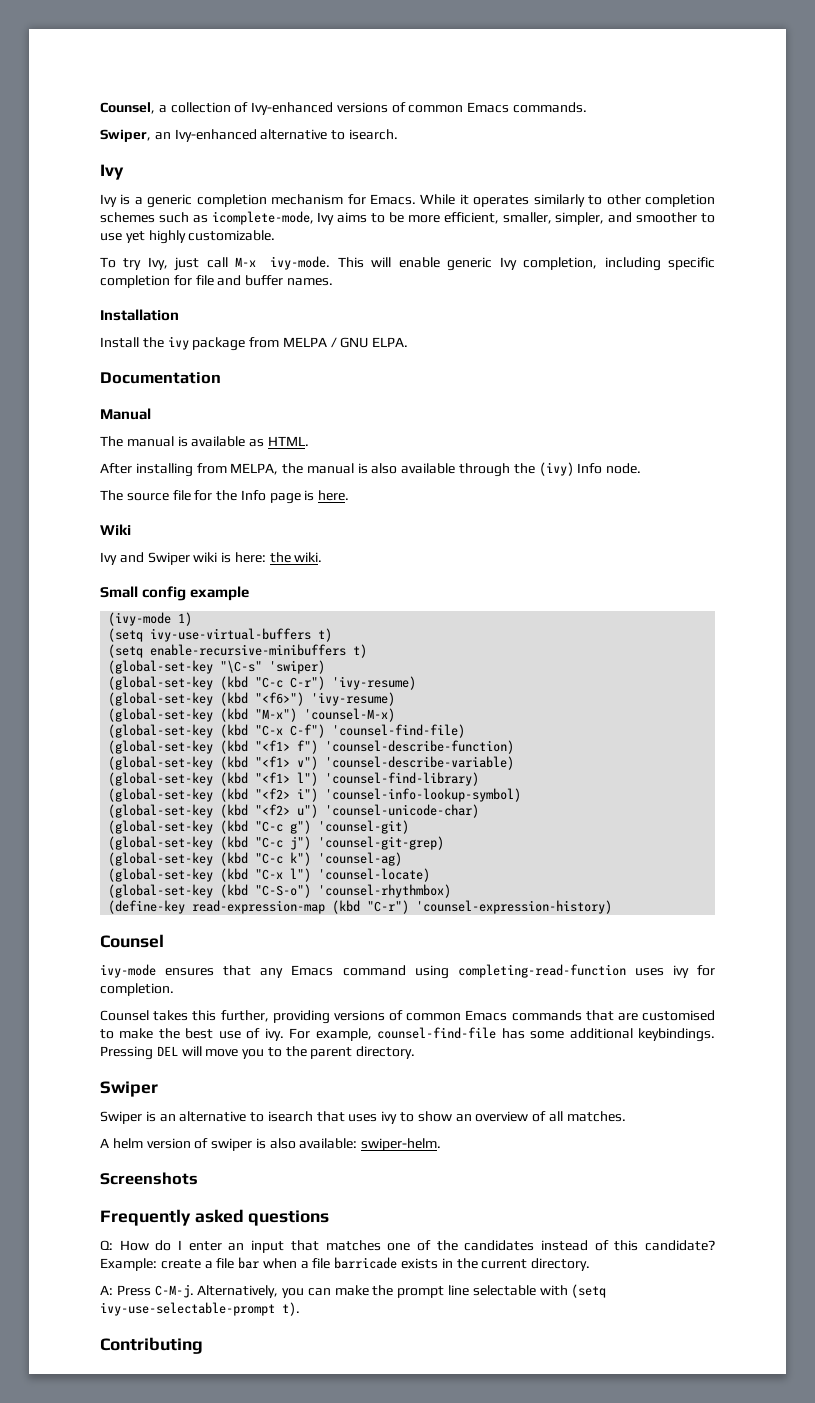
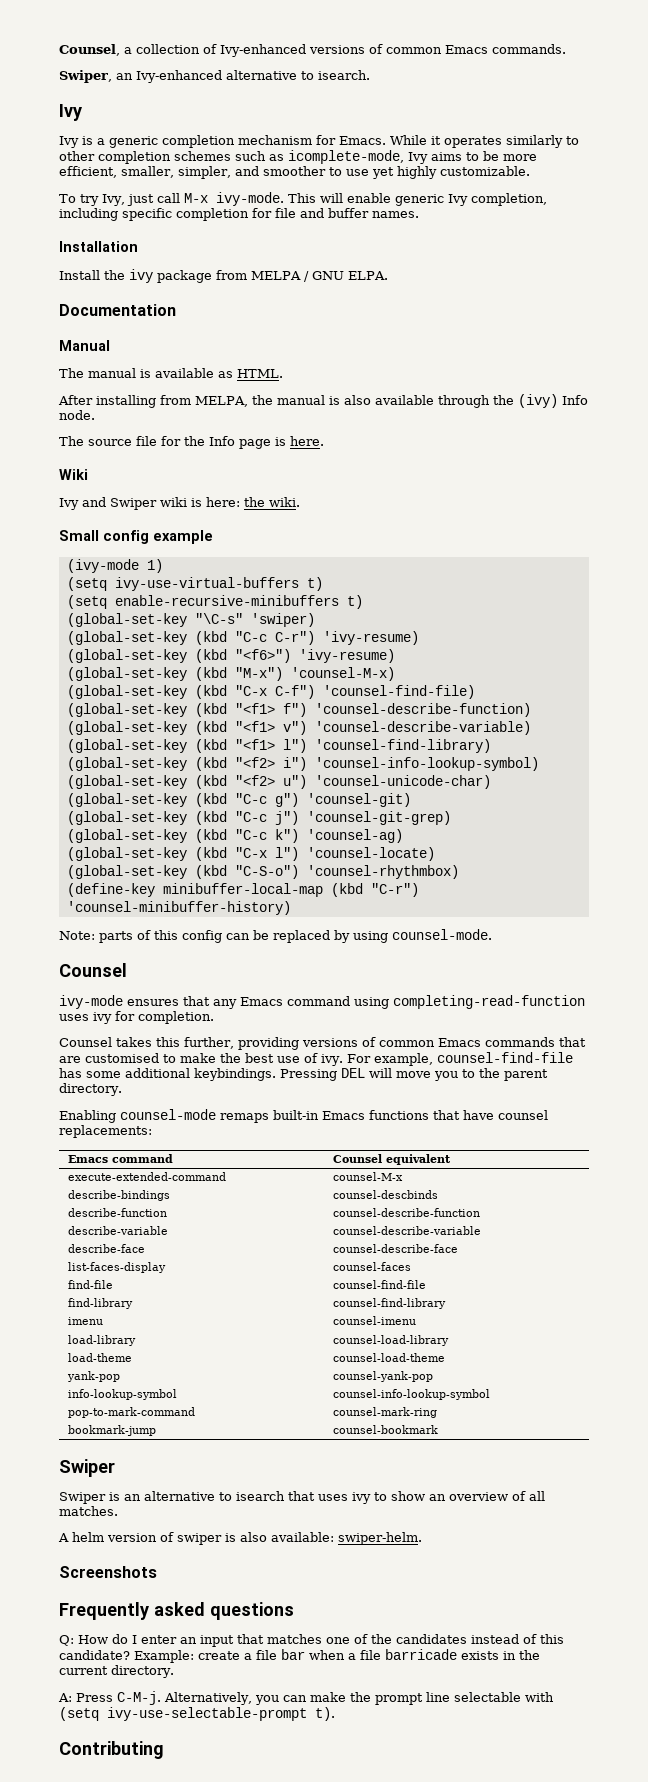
- (define-key read-expression-map (kbd "C-r") 'counsel-expression-history)
+ (define-key minibuffer-local-map (kbd "C-r") 'counsel-minibuffer-history)
+ Note: parts of this config can be replaced by using counsel-mode.
+ Enabling counsel-mode remaps built-in Emacs functions that have counsel replacements:
+ Emacs command | Counsel equivalent
+ execute-extended-command | counsel-M-x
+ describe-bindings | counsel-descbinds
+ describe-function | counsel-describe-function
+ describe-variable | counsel-describe-variable
+ describe-face | counsel-describe-face
+ list-faces-display | counsel-faces
+ find-file | counsel-find-file
+ find-library | counsel-find-library
+ imenu | counsel-imenu
+ load-library | counsel-load-library
+ load-theme | counsel-load-theme
+ yank-pop | counsel-yank-pop
+ info-lookup-symbol | counsel-info-lookup-symbol
+ pop-to-mark-command | counsel-mark-ring
+ bookmark-jump | counsel-bookmark

